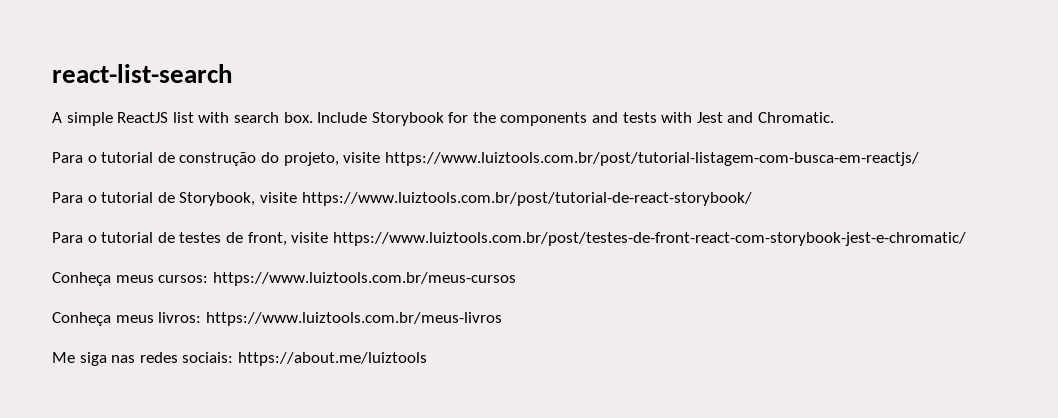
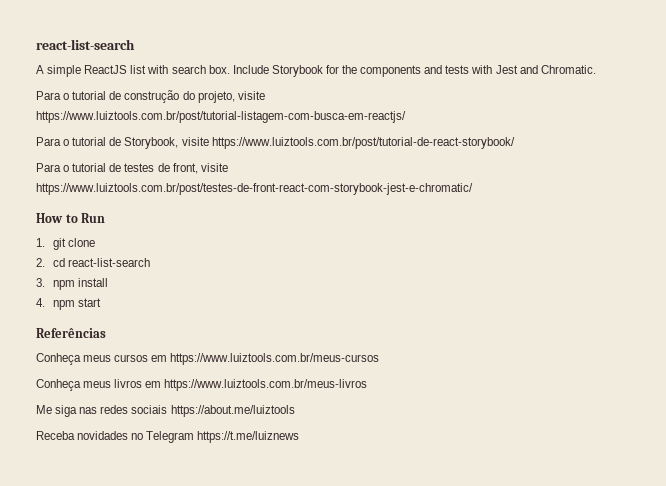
- Conheça meus cursos: https://www.luiztools.com.br/meus-cursos
+ How to Run
+ 1. git clone
+ 2. cd react-list-search
+ 3. npm install
+ 4. npm start
+ Referências
+ Conheça meus cursos em https://www.luiztools.com.br/meus-cursos
- Conheça meus livros: https://www.luiztools.com.br/meus-livros
+ Conheça meus livros em https://www.luiztools.com.br/meus-livros
- Me siga nas redes sociais: https://about.me/luiztools
+ Me siga nas redes sociais https://about.me/luiztools
+ Receba novidades no Telegram https://t.me/luiznews

